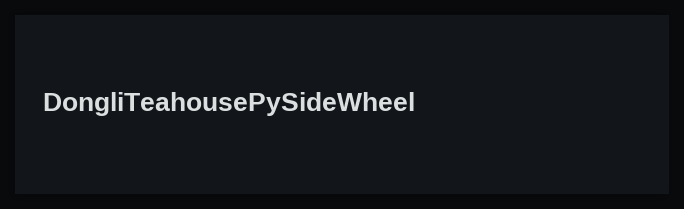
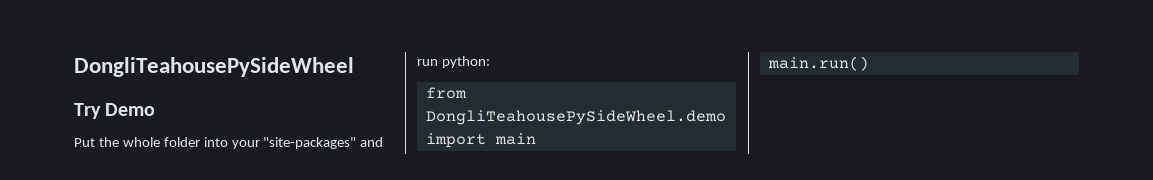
+ Try Demo
+ Put the whole folder into your "site-packages" and run python:
+ from DongliTeahousePySideWheel.demo import main
+ main.run()

